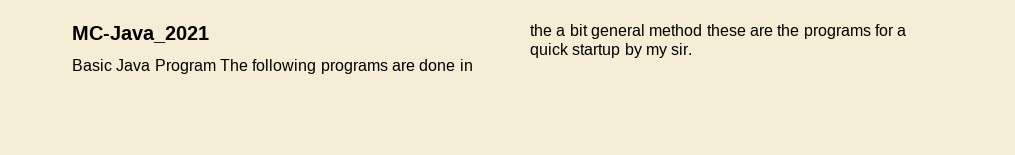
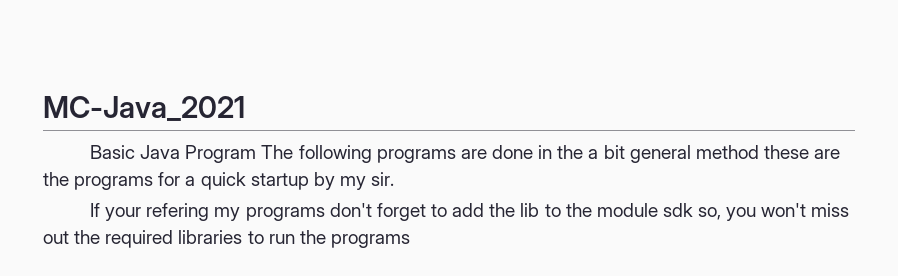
+ If your refering my programs don't forget to add the lib to the module sdk so, you won't miss out the required libraries to run the programs

